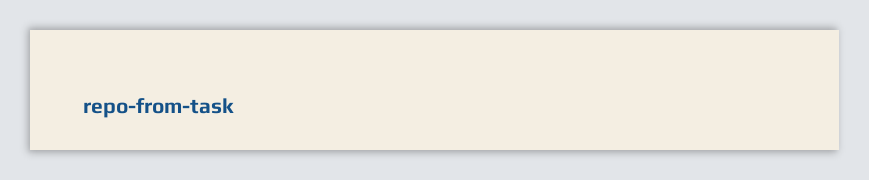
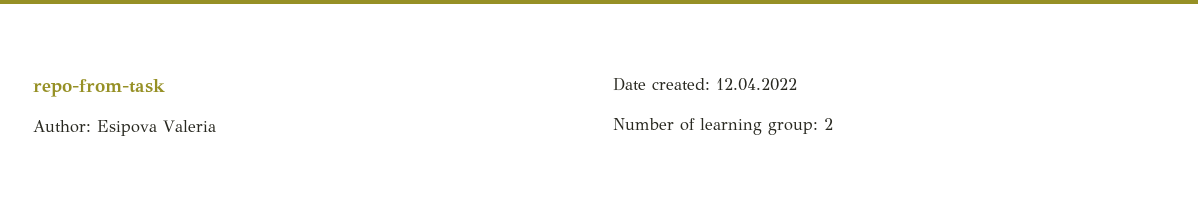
+ Author: Esipova Valeria
+ Date created: 12.04.2022
+ Number of learning group: 2

